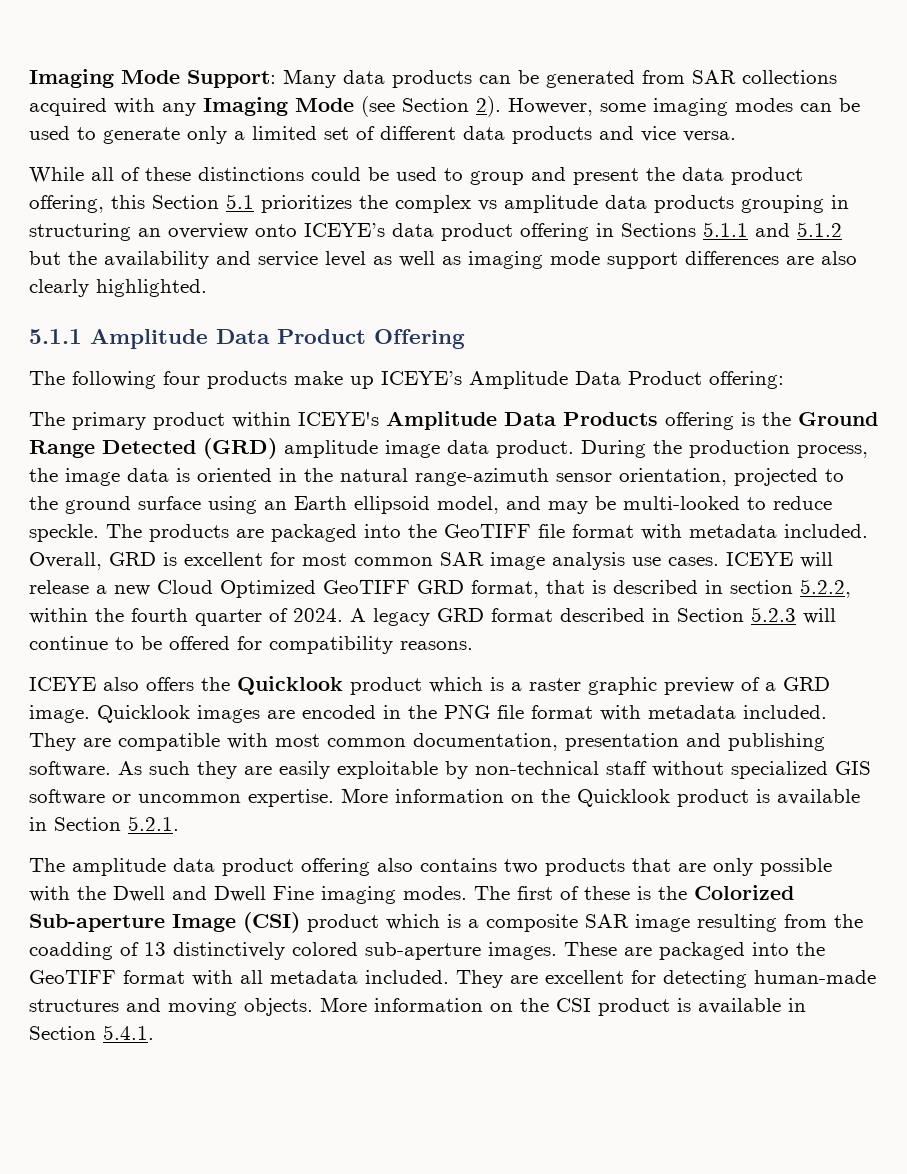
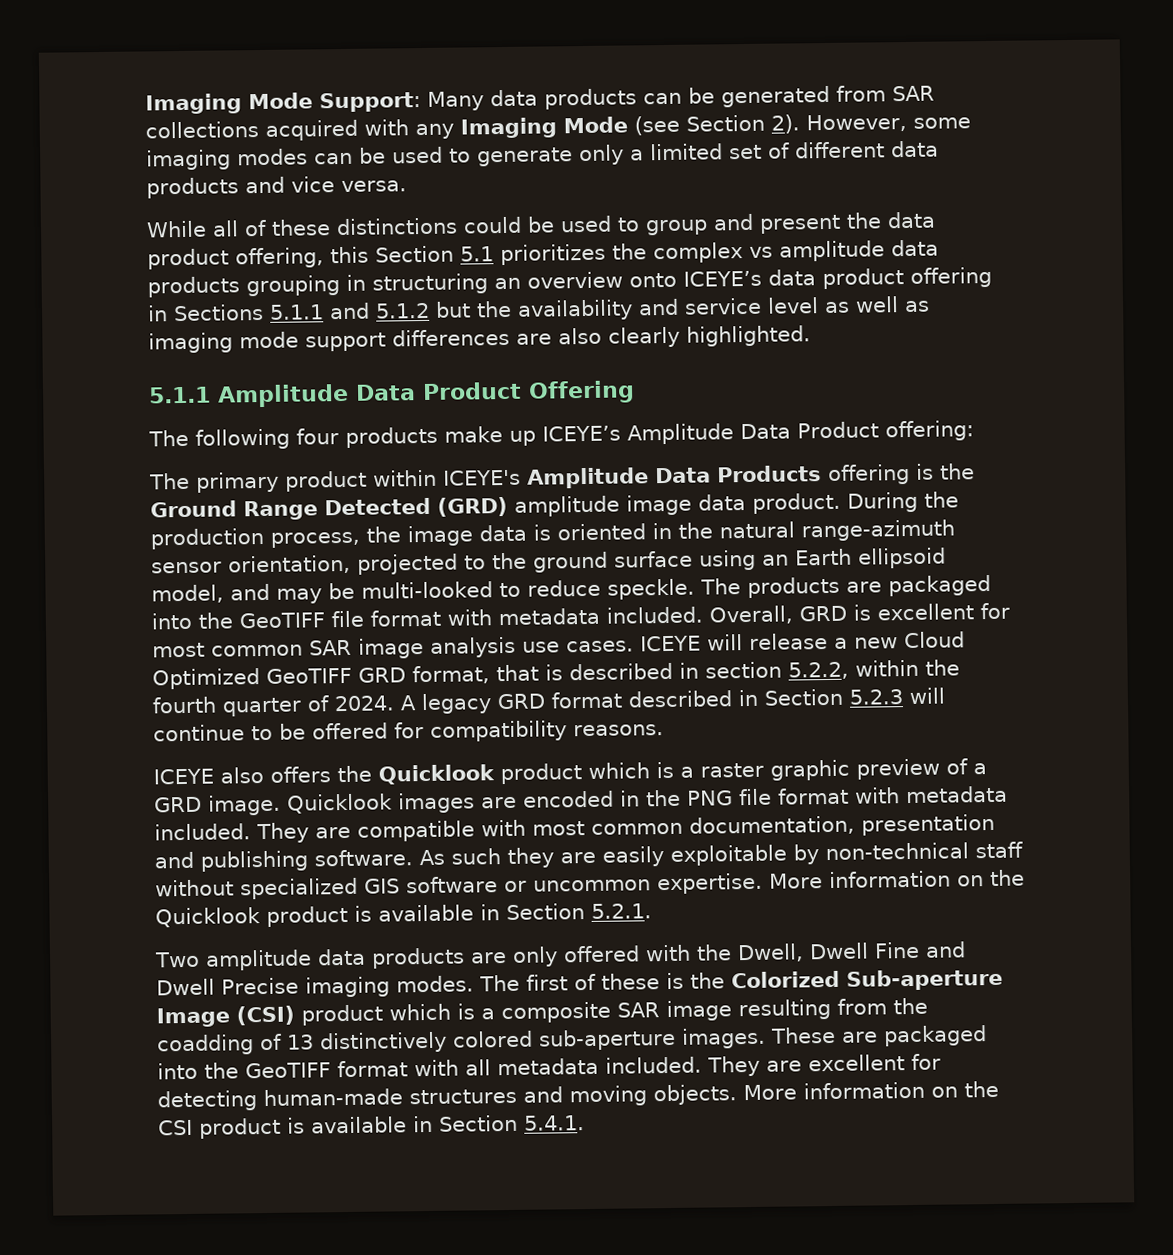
- The amplitude data product offering also contains two products that are only possible with the Dwell and Dwell Fine imaging modes.
+ Two amplitude data products are only offered with the Dwell, Dwell Fine and Dwell Precise imaging modes.

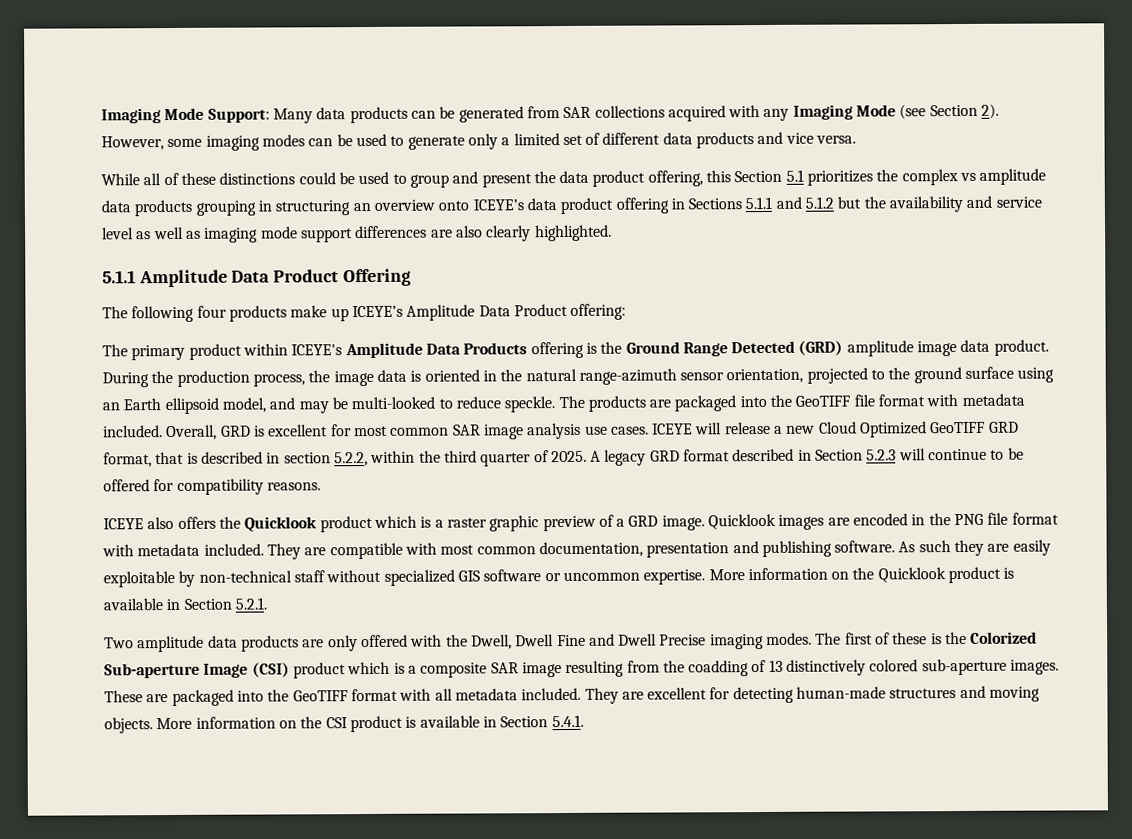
- ICEYE will release a new Cloud Optimized GeoTIFF GRD format, that is described in section 5.2.2, within the fourth quarter of 2024.
+ ICEYE will release a new Cloud Optimized GeoTIFF GRD format, that is described in section 5.2.2, within the third quarter of 2025.

